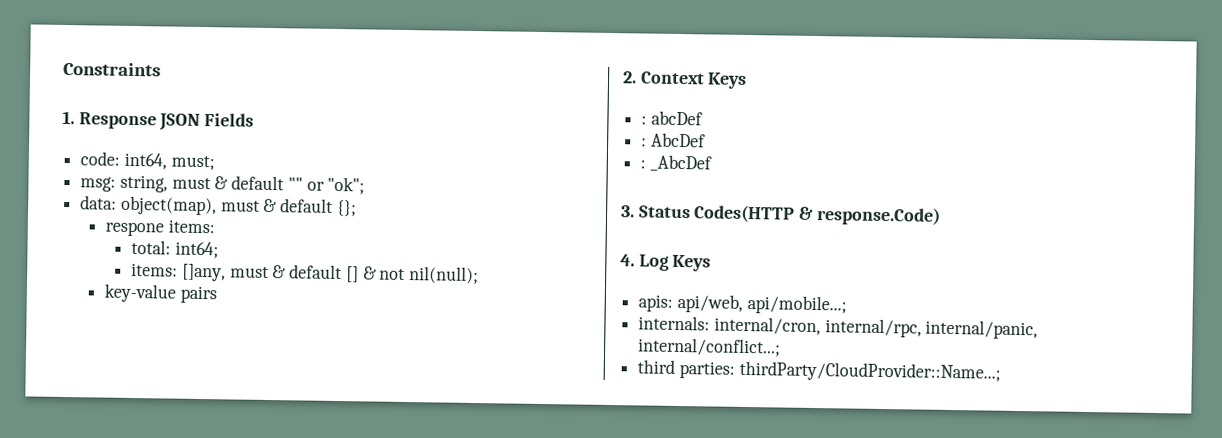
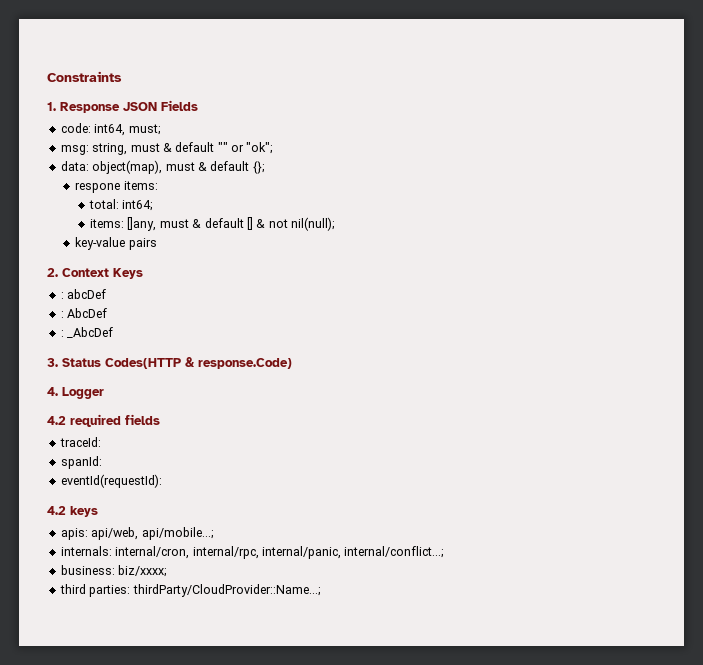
- 4. Log Keys
+ 4. Logger
+ 4.2 required fields
+ traceId:
+ spanId:
+ eventId(requestId):
+ 4.2 keys
+ business: biz/xxxx;

